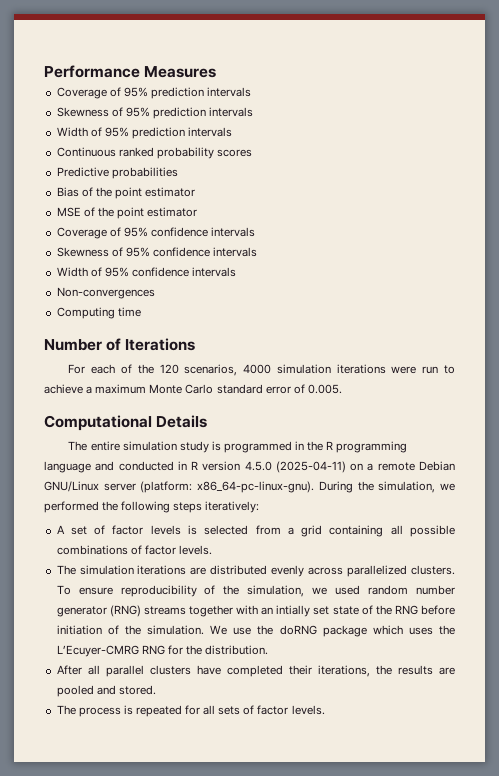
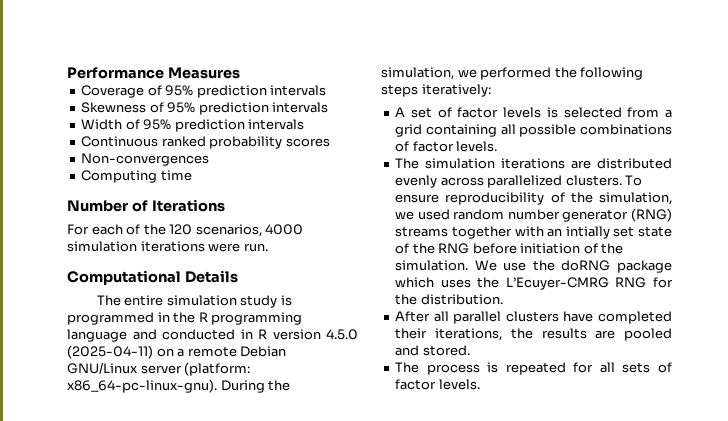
- Predictive probabilities
- Bias of the point estimator
- MSE of the point estimator
- Coverage of 95% confidence intervals
- Skewness of 95% confidence intervals
- Width of 95% confidence intervals
- For each of the 120 scenarios, 4000 simulation iterations were run to achieve a maximum Monte Carlo standard error of 0.005.
+ For each of the 120 scenarios, 4000 simulation iterations were run.

